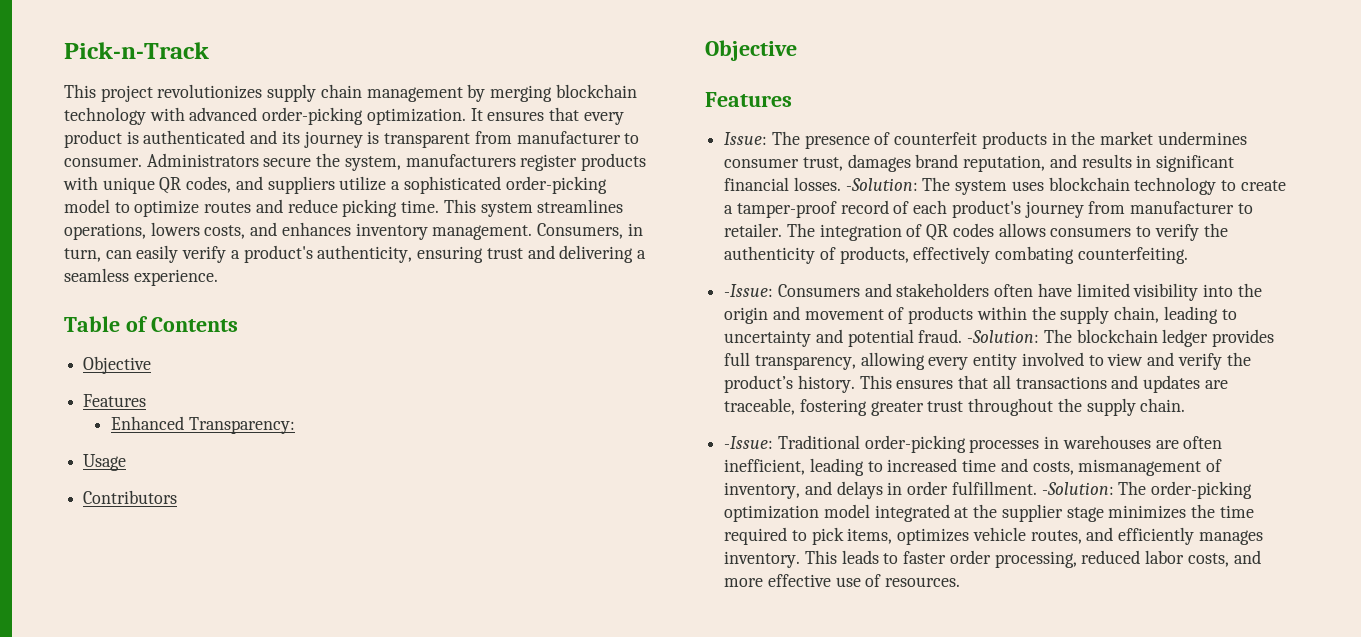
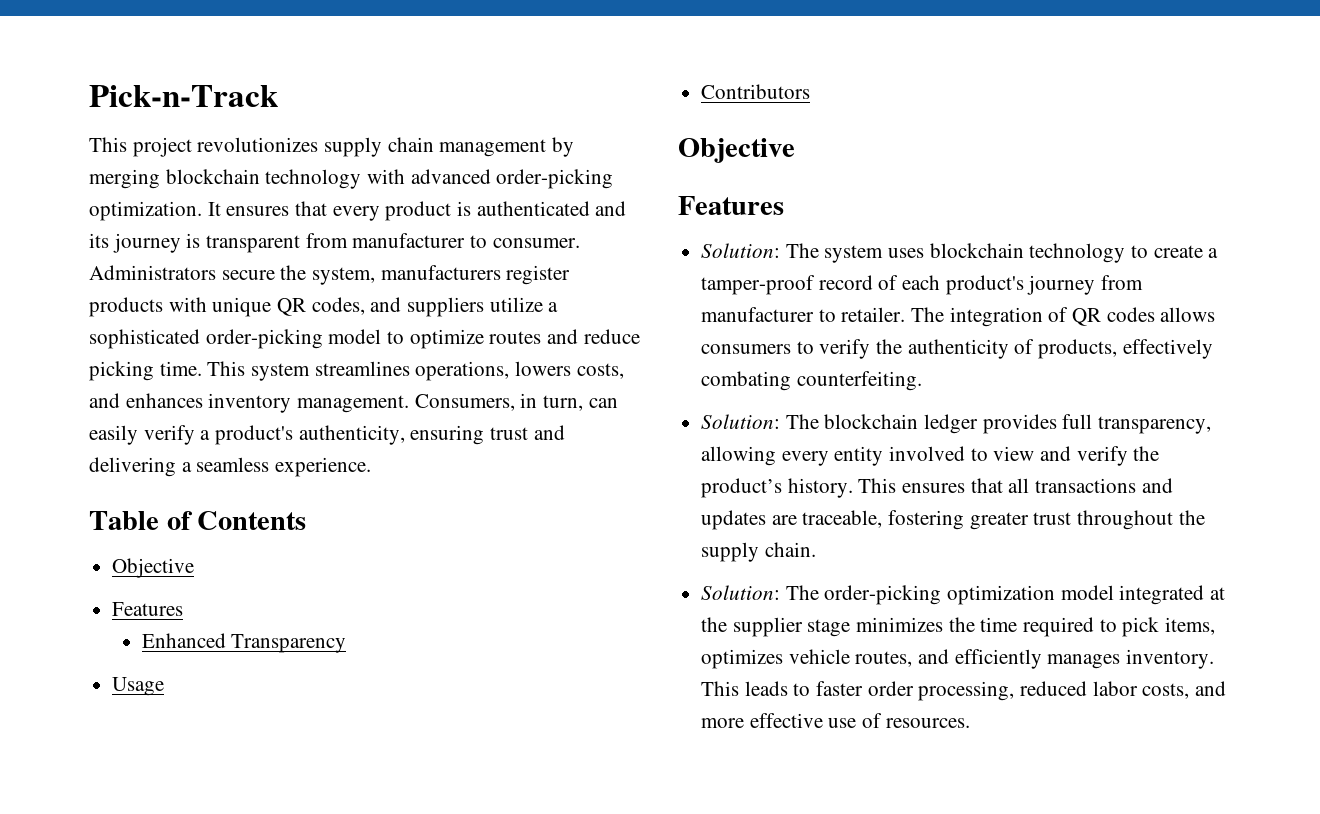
- Enhanced Transparency:
+ Enhanced Transparency
- Issue: The presence of counterfeit products in the market undermines consumer trust, damages brand reputation, and results in significant financial losses. -Solution: The system uses blockchain technology to create a tamper-proof record of each product's journey from manufacturer to retailer.
+ Solution: The system uses blockchain technology to create a tamper-proof record of each product's journey from manufacturer to retailer.
- -Issue: Consumers and stakeholders often have limited visibility into the origin and movement of products within the supply chain, leading to uncertainty and potential fraud. -Solution: The blockchain ledger provides full transparency, allowing every entity involved to view and verify the product’s history.
+ Solution: The blockchain ledger provides full transparency, allowing every entity involved to view and verify the product’s history.
- -Issue: Traditional order-picking processes in warehouses are often inefficient, leading to increased time and costs, mismanagement of inventory, and delays in order fulfillment. -Solution: The order-picking optimization model integrated at the supplier stage minimizes the time required to pick items, optimizes vehicle routes, and efficiently manages inventory.
+ Solution: The order-picking optimization model integrated at the supplier stage minimizes the time required to pick items, optimizes vehicle routes, and efficiently manages inventory.

